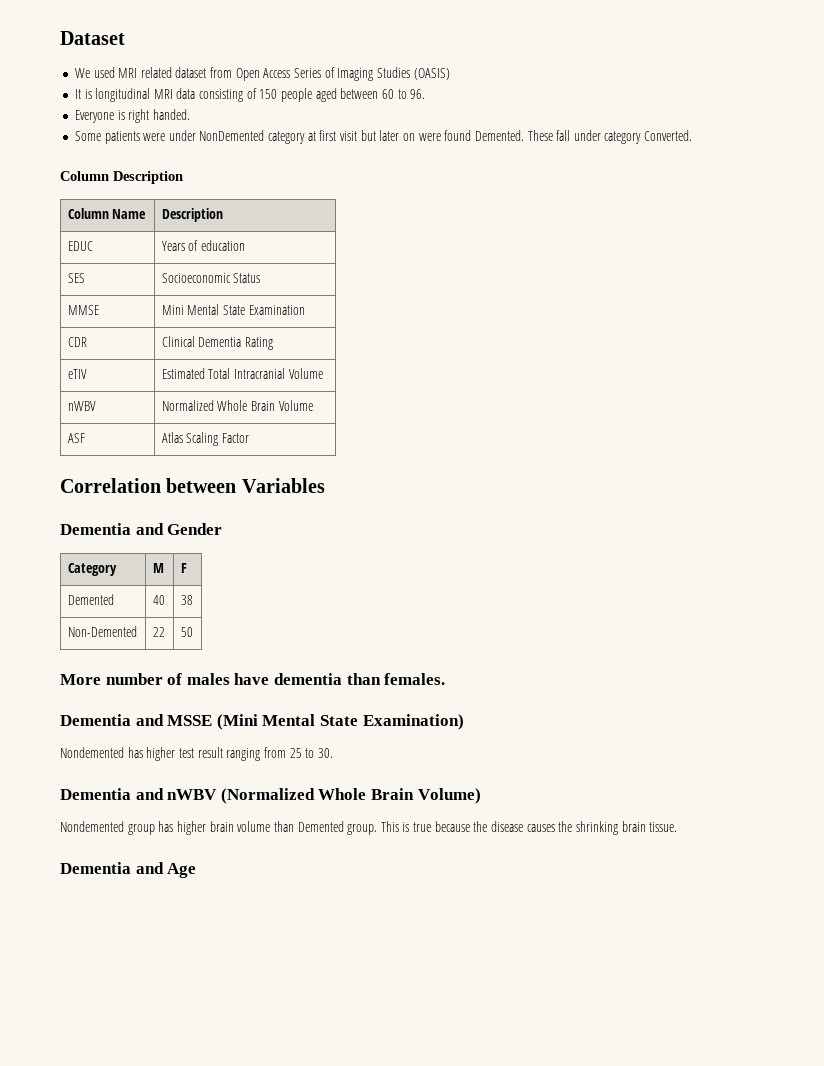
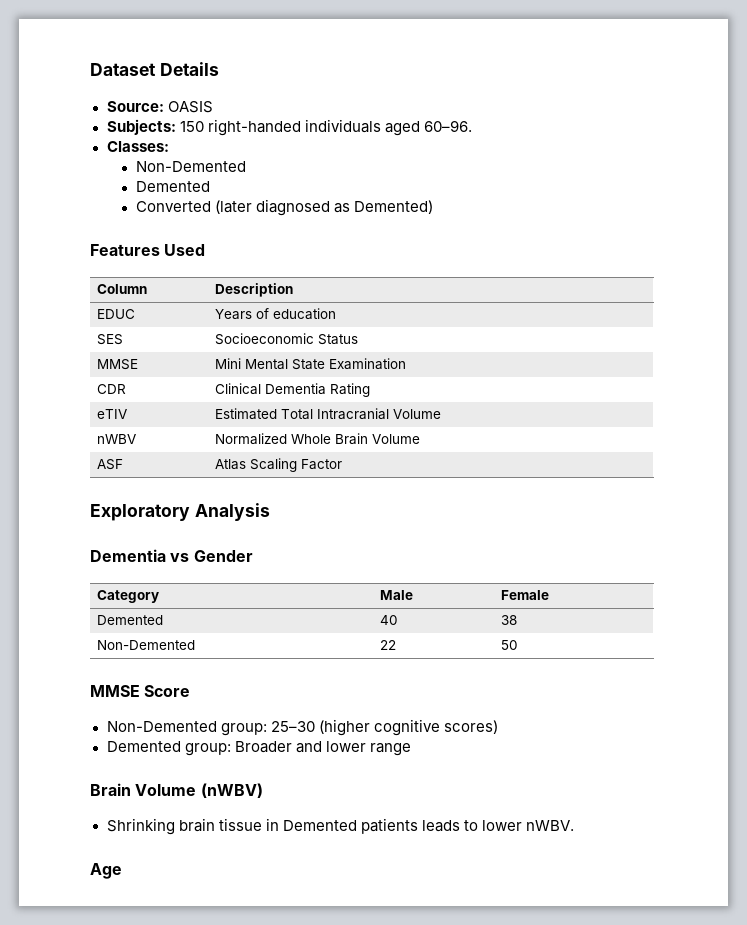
- Dataset
- We used MRI related dataset from Open Access Series of Imaging Studies (OASIS)
- It is longitudinal MRI data consisting of 150 people aged between 60 to 96.
- Everyone is right handed.
- Some patients were under NonDemented category at first visit but later on were found Demented. These fall under category Converted.
- Column Description
- Column Name | Description
+ Dataset Details
+ Source: OASIS
+ Subjects: 150 right-handed individuals aged 60–96.
+ Classes:
+ Non-Demented
+ Demented
+ Converted (later diagnosed as Demented)
+ Features Used
+ Column | Description
- Correlation between Variables
- Dementia and Gender
+ Exploratory Analysis
+ Dementia vs Gender
- Category | M | F
+ Category | Male | Female
- More number of males have dementia than females.
- Dementia and MSSE (Mini Mental State Examination)
- Nondemented has higher test result ranging from 25 to 30.
- Dementia and nWBV (Normalized Whole Brain Volume)
- Nondemented group has higher brain volume than Demented group. This is true because the disease causes the shrinking brain tissue.
- Dementia and Age
+ MMSE Score
+ Non-Demented group: 25–30 (higher cognitive scores)
+ Demented group: Broader and lower range
+ Brain Volume (nWBV)
+ Shrinking brain tissue in Demented patients leads to lower nWBV.
+ Age

